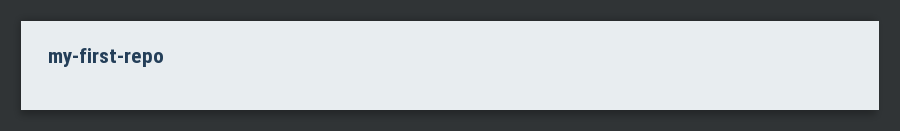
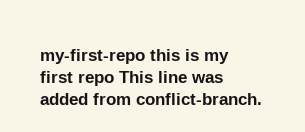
- my-first-repo
+ my-first-repo this is my first repo This line was added from conflict-branch.

